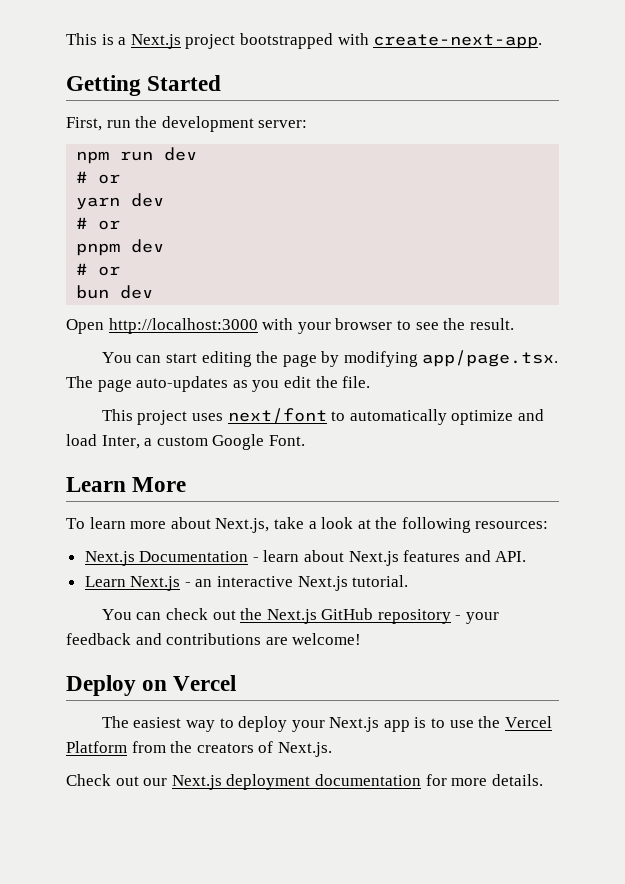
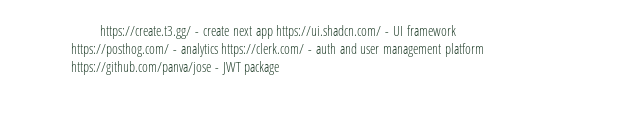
- This is a Next.js project bootstrapped with create-next-app.
- Getting Started
- First, run the development server:
- npm run dev
- # or
- yarn dev
- # or
- pnpm dev
- # or
- bun dev
- Open http://localhost:3000 with your browser to see the result.
- You can start editing the page by modifying app/page.tsx. The page auto-updates as you edit the file.
- This project uses next/font to automatically optimize and load Inter, a custom Google Font.
- Learn More
- To learn more about Next.js, take a look at the following resources:
- Next.js Documentation - learn about Next.js features and API.
- Learn Next.js - an interactive Next.js tutorial.
- You can check out the Next.js GitHub repository - your feedback and contributions are welcome!
- Deploy on Vercel
- The easiest way to deploy your Next.js app is to use the Vercel Platform from the creators of Next.js.
- Check out our Next.js deployment documentation for more details.
+ https://create.t3.gg/ - create next app https://ui.shadcn.com/ - UI framework https://posthog.com/ - analytics https://clerk.com/ - auth and user management platform https://github.com/panva/jose - JWT package

